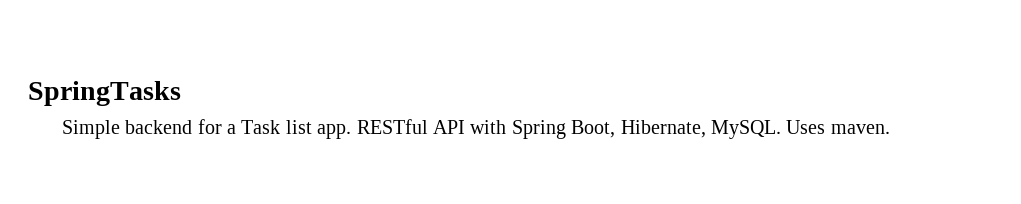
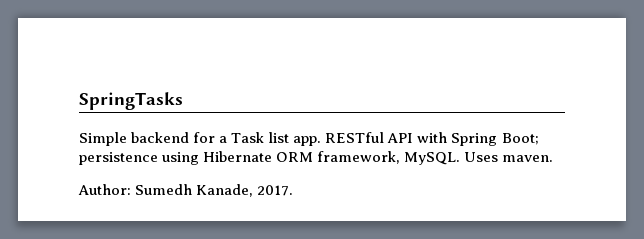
- RESTful API with Spring Boot, Hibernate, MySQL.
+ RESTful API with Spring Boot; persistence using Hibernate ORM framework, MySQL.
+ Author: Sumedh Kanade, 2017.

